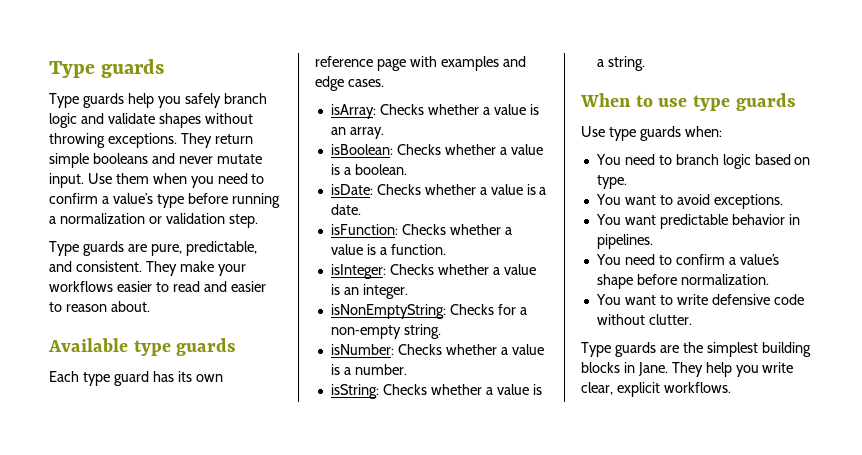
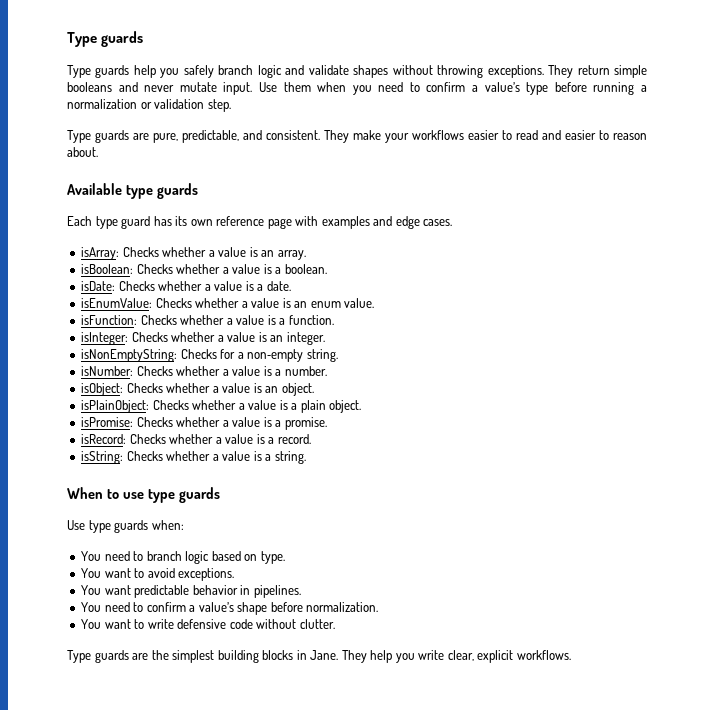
+ isEnumValue: Checks whether a value is an enum value.
+ isObject: Checks whether a value is an object.
+ isPlainObject: Checks whether a value is a plain object.
+ isPromise: Checks whether a value is a promise.
+ isRecord: Checks whether a value is a record.

